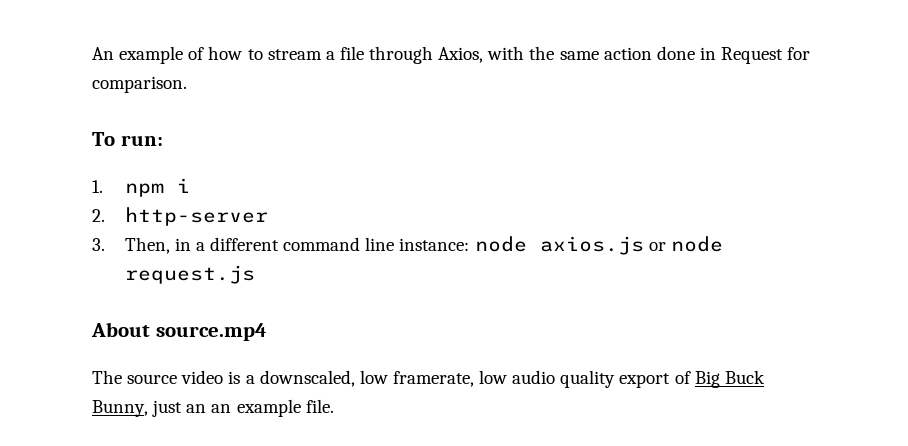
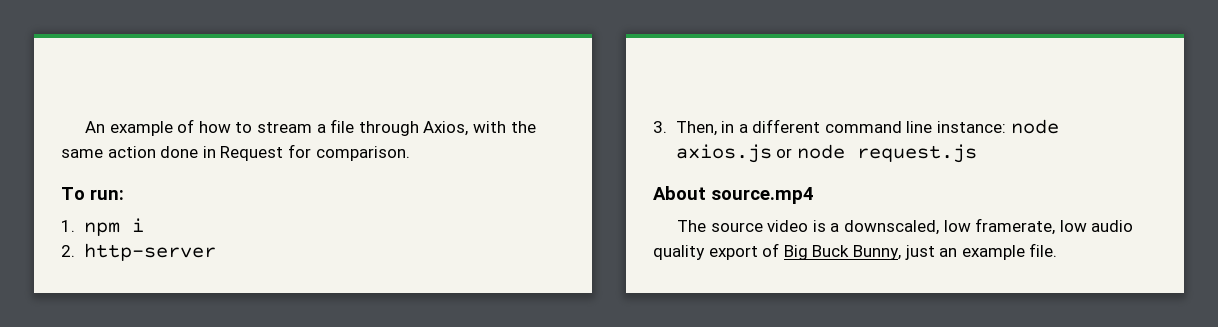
- The source video is a downscaled, low framerate, low audio quality export of Big Buck Bunny, just an an example file.
+ The source video is a downscaled, low framerate, low audio quality export of Big Buck Bunny, just an example file.

